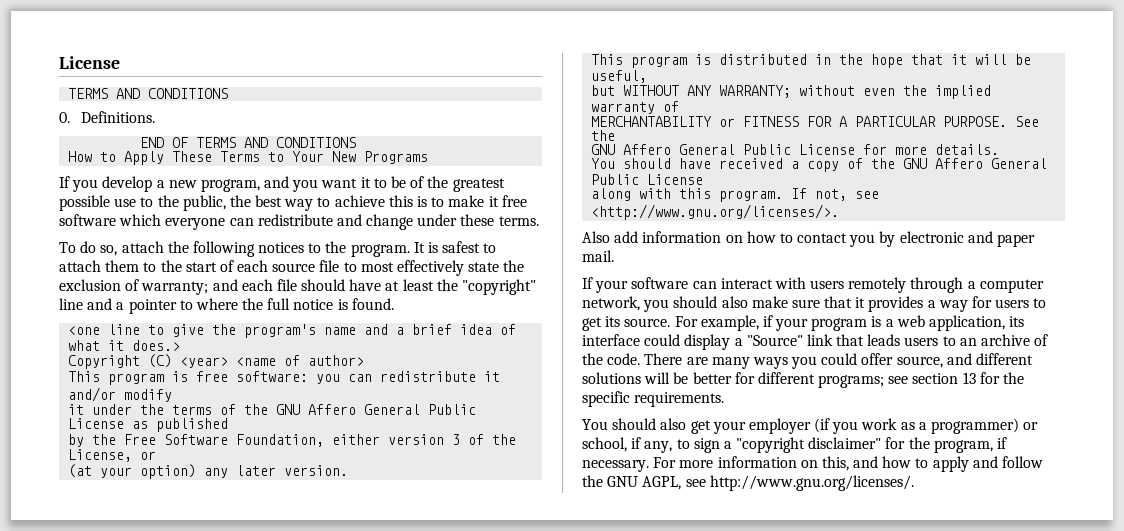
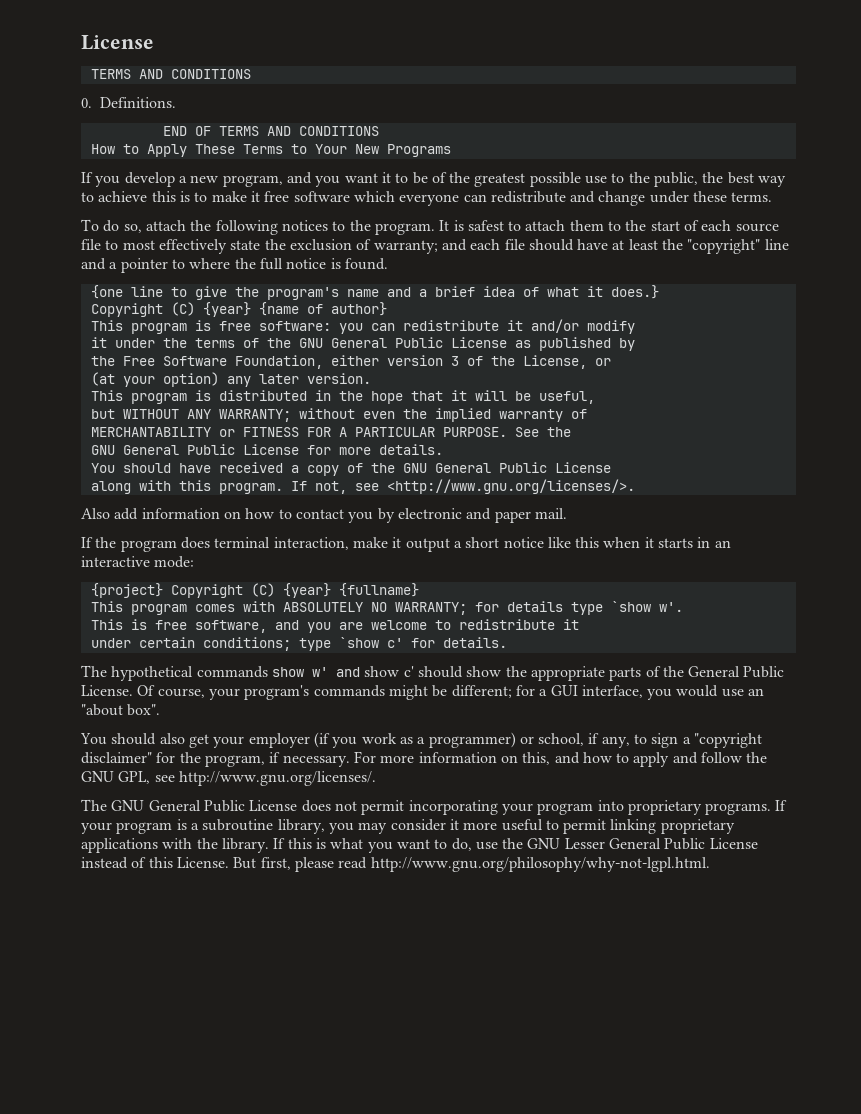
- <one line to give the program's name and a brief idea of what it does.>
- Copyright (C) <year> <name of author>
+ {one line to give the program's name and a brief idea of what it does.}
+ Copyright (C) {year} {name of author}
- it under the terms of the GNU Affero General Public License as published
- by the Free Software Foundation, either version 3 of the License, or
+ it under the terms of the GNU General Public License as published by
+ the Free Software Foundation, either version 3 of the License, or
- GNU Affero General Public License for more details.
+ GNU General Public License for more details.
- You should have received a copy of the GNU Affero General Public License
+ You should have received a copy of the GNU General Public License
- If your software can interact with users remotely through a computer network, you should also make sure that it provides a way for users to get its source. For example, if your program is a web application, its interface could display a "Source" link that leads users to an archive of the code. There are many ways you could offer source, and different solutions will be better for different programs; see section 13 for the specific requirements.
+ If the program does terminal interaction, make it output a short notice like this when it starts in an interactive mode:
+ {project} Copyright (C) {year} {fullname}
+ This program comes with ABSOLUTELY NO WARRANTY; for details type `show w'.
+ This is free software, and you are welcome to redistribute it
+ under certain conditions; type `show c' for details.
+ The hypothetical commands show w' and show c' should show the appropriate parts of the General Public License. Of course, your program's commands might be different; for a GUI interface, you would use an "about box".
- For more information on this, and how to apply and follow the GNU AGPL, see http://www.gnu.org/licenses/.
+ For more information on this, and how to apply and follow the GNU GPL, see http://www.gnu.org/licenses/.
+ The GNU General Public License does not permit incorporating your program into proprietary programs. If your program is a subroutine library, you may consider it more useful to permit linking proprietary applications with the library. If this is what you want to do, use the GNU Lesser General Public License instead of this License. But first, please read http://www.gnu.org/philosophy/why-not-lgpl.html.

